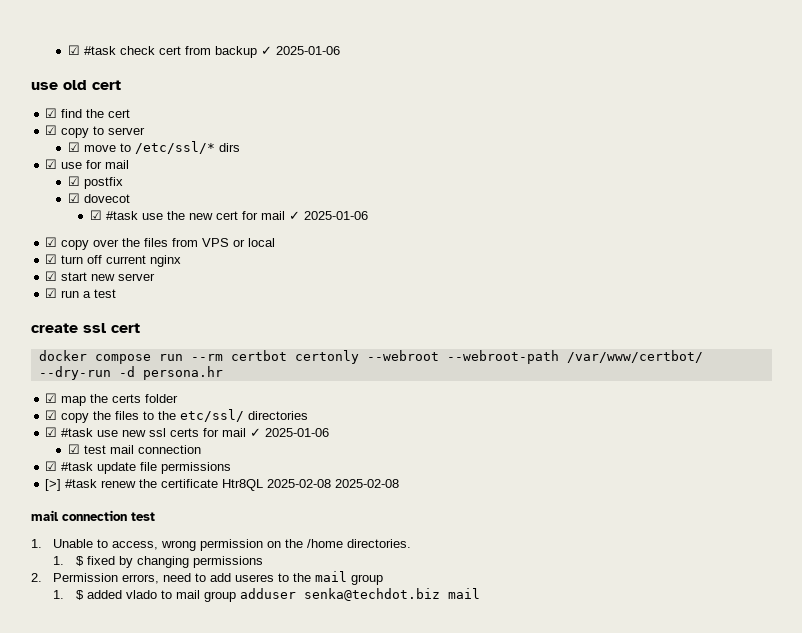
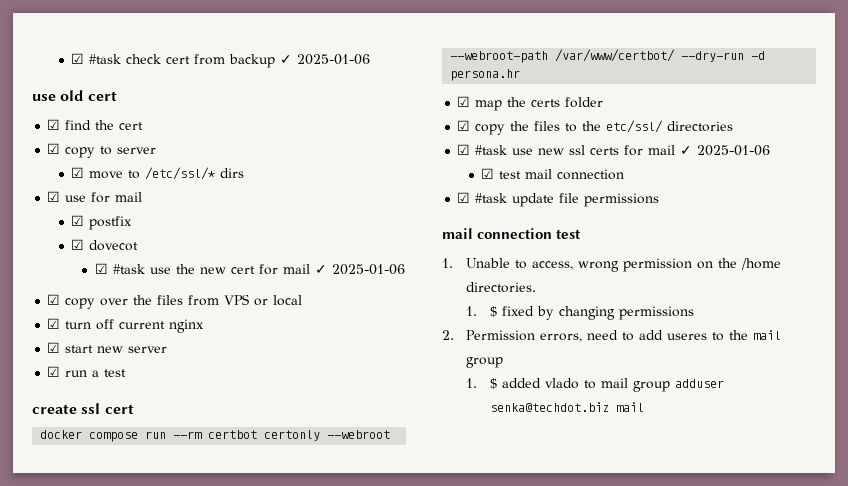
- [>] #task renew the certificate Htr8QL 2025-02-08 2025-02-08

